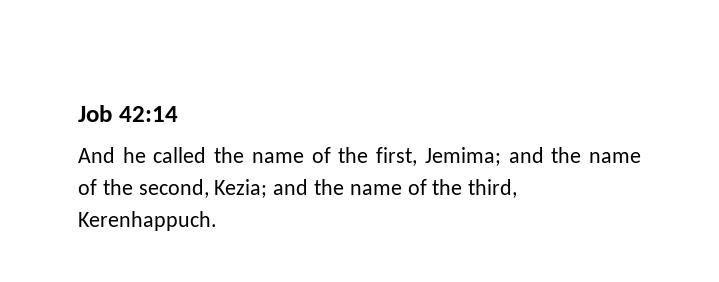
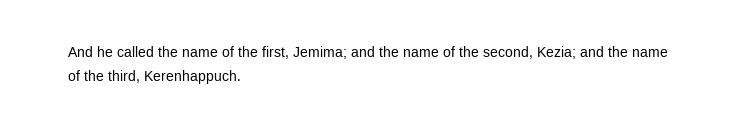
- Job 42:14

